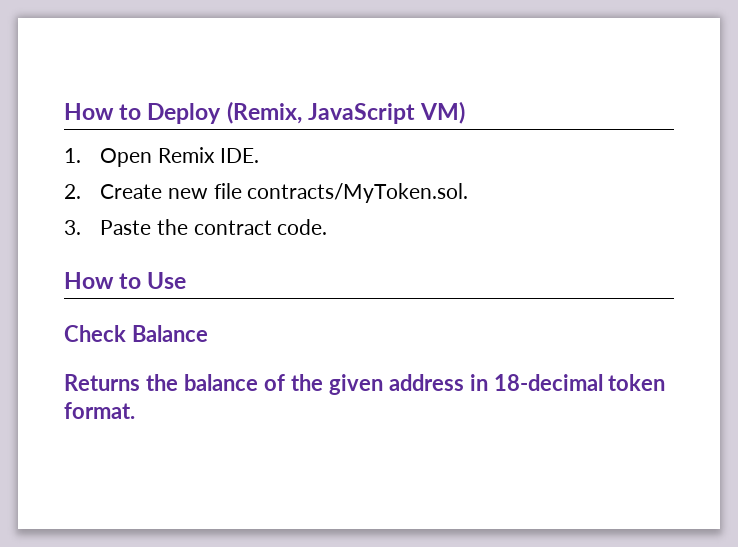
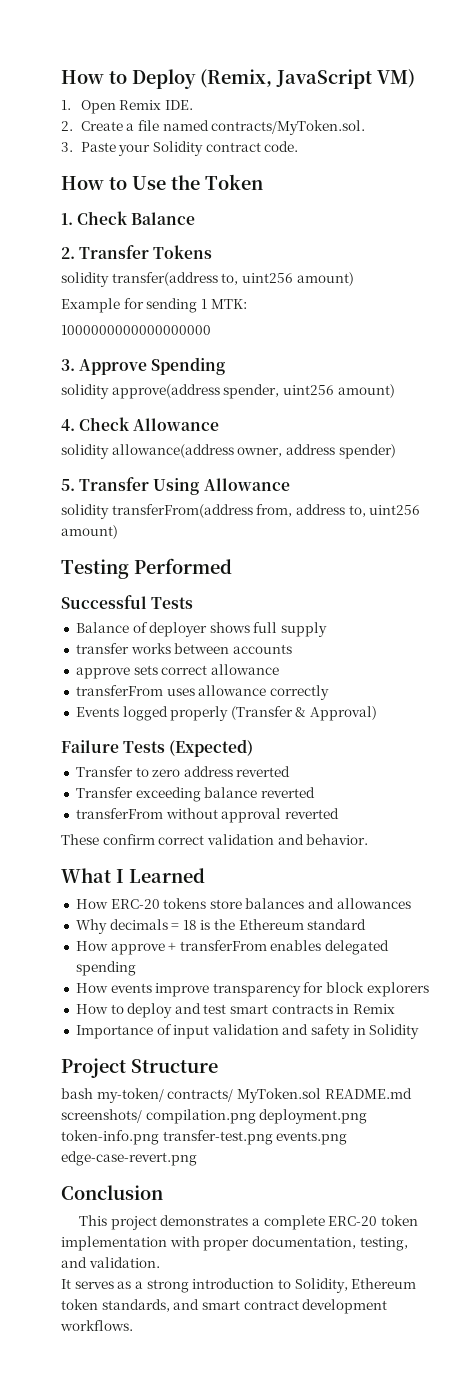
- 2. Create new file contracts/MyToken.sol.
+ 2. Create a file named contracts/MyToken.sol.
- 3. Paste the contract code.
+ 3. Paste your Solidity contract code.
- How to Use
- Check Balance
+ How to Use the Token
+ 1. Check Balance
- Returns the balance of the given address in 18-decimal token format.
+ 2. Transfer Tokens
+ solidity transfer(address to, uint256 amount)
+ Example for sending 1 MTK:
+ 1000000000000000000
+ 3. Approve Spending
+ solidity approve(address spender, uint256 amount)
+ 4. Check Allowance
+ solidity allowance(address owner, address spender)
+ 5. Transfer Using Allowance
+ solidity transferFrom(address from, address to, uint256 amount)
+ Testing Performed
+ Successful Tests
+ Balance of deployer shows full supply
+ transfer works between accounts
+ approve sets correct allowance
+ transferFrom uses allowance correctly
+ Events logged properly (Transfer & Approval)
+ Failure Tests (Expected)
+ Transfer to zero address reverted
+ Transfer exceeding balance reverted
+ transferFrom without approval reverted
+ These confirm correct validation and behavior.
+ What I Learned
+ How ERC-20 tokens store balances and allowances
+ Why decimals = 18 is the Ethereum standard
+ How approve + transferFrom enables delegated spending
+ How events improve transparency for block explorers
+ How to deploy and test smart contracts in Remix
+ Importance of input validation and safety in Solidity
+ Project Structure
+ bash my-token/ contracts/ MyToken.sol README.md screenshots/ compilation.png deployment.png token-info.png transfer-test.png events.png edge-case-revert.png
+ Conclusion
+ This project demonstrates a complete ERC-20 token implementation with proper documentation, testing, and validation.
+ It serves as a strong introduction to Solidity, Ethereum token standards, and smart contract development workflows.

